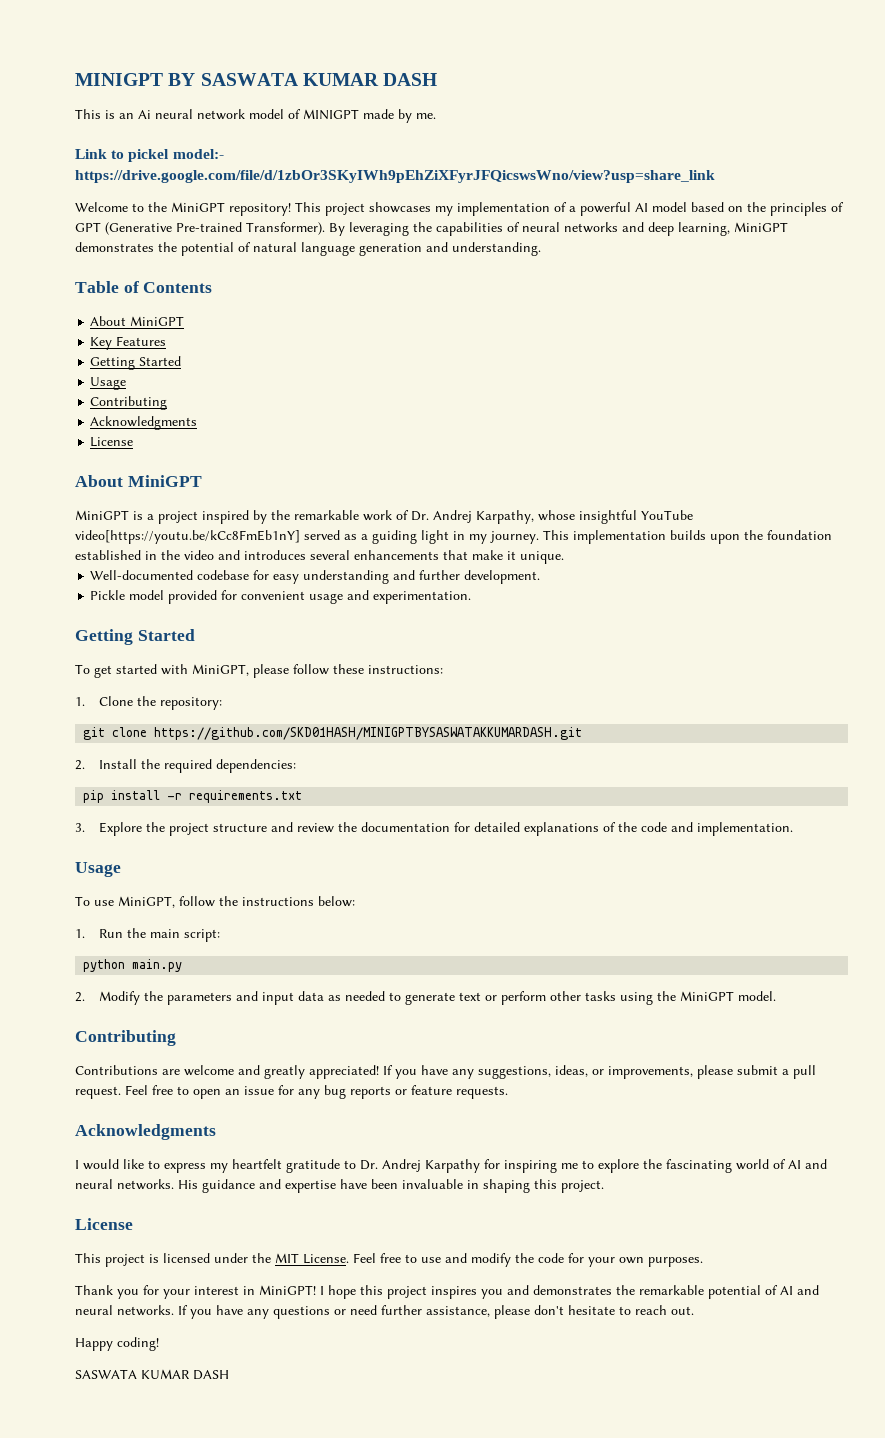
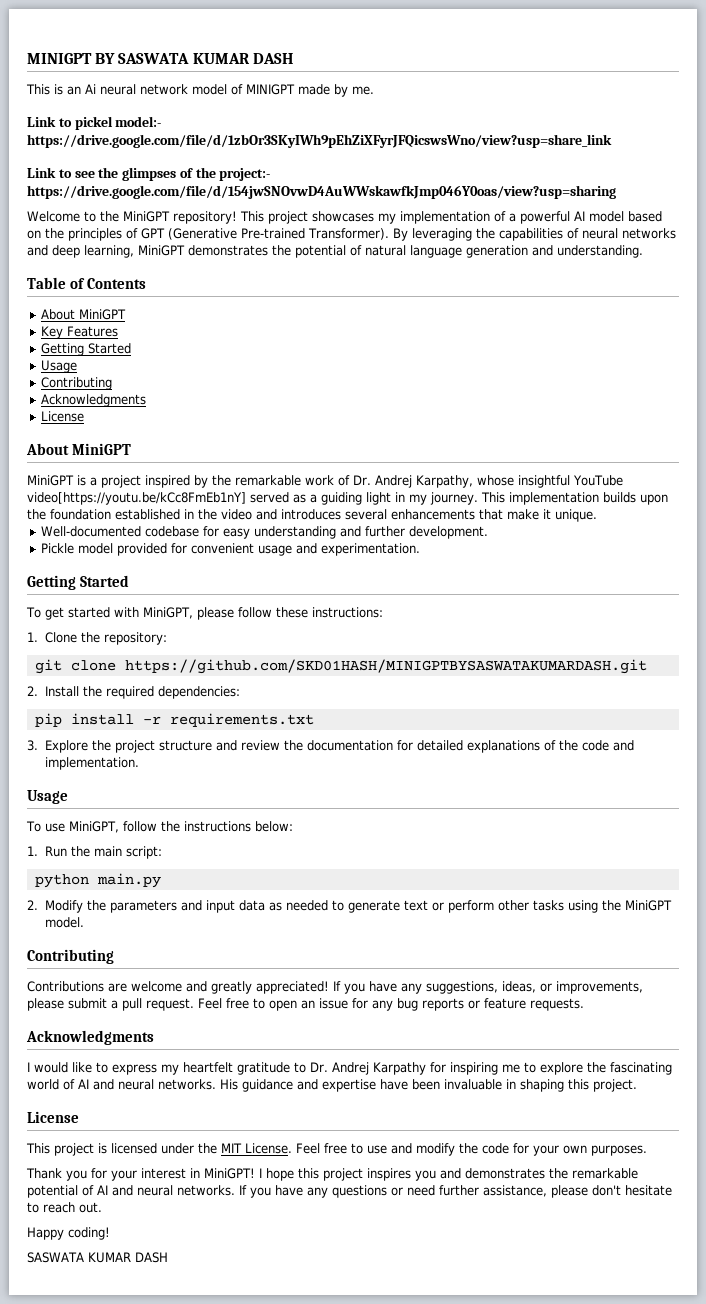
+ Link to see the glimpses of the project:- https://drive.google.com/file/d/154jwSNOvwD4AuWWskawfkJmp046Y0oas/view?usp=sharing
- git clone https://github.com/SKD01HASH/MINIGPTBYSASWATAKKUMARDASH.git
+ git clone https://github.com/SKD01HASH/MINIGPTBYSASWATAKUMARDASH.git

